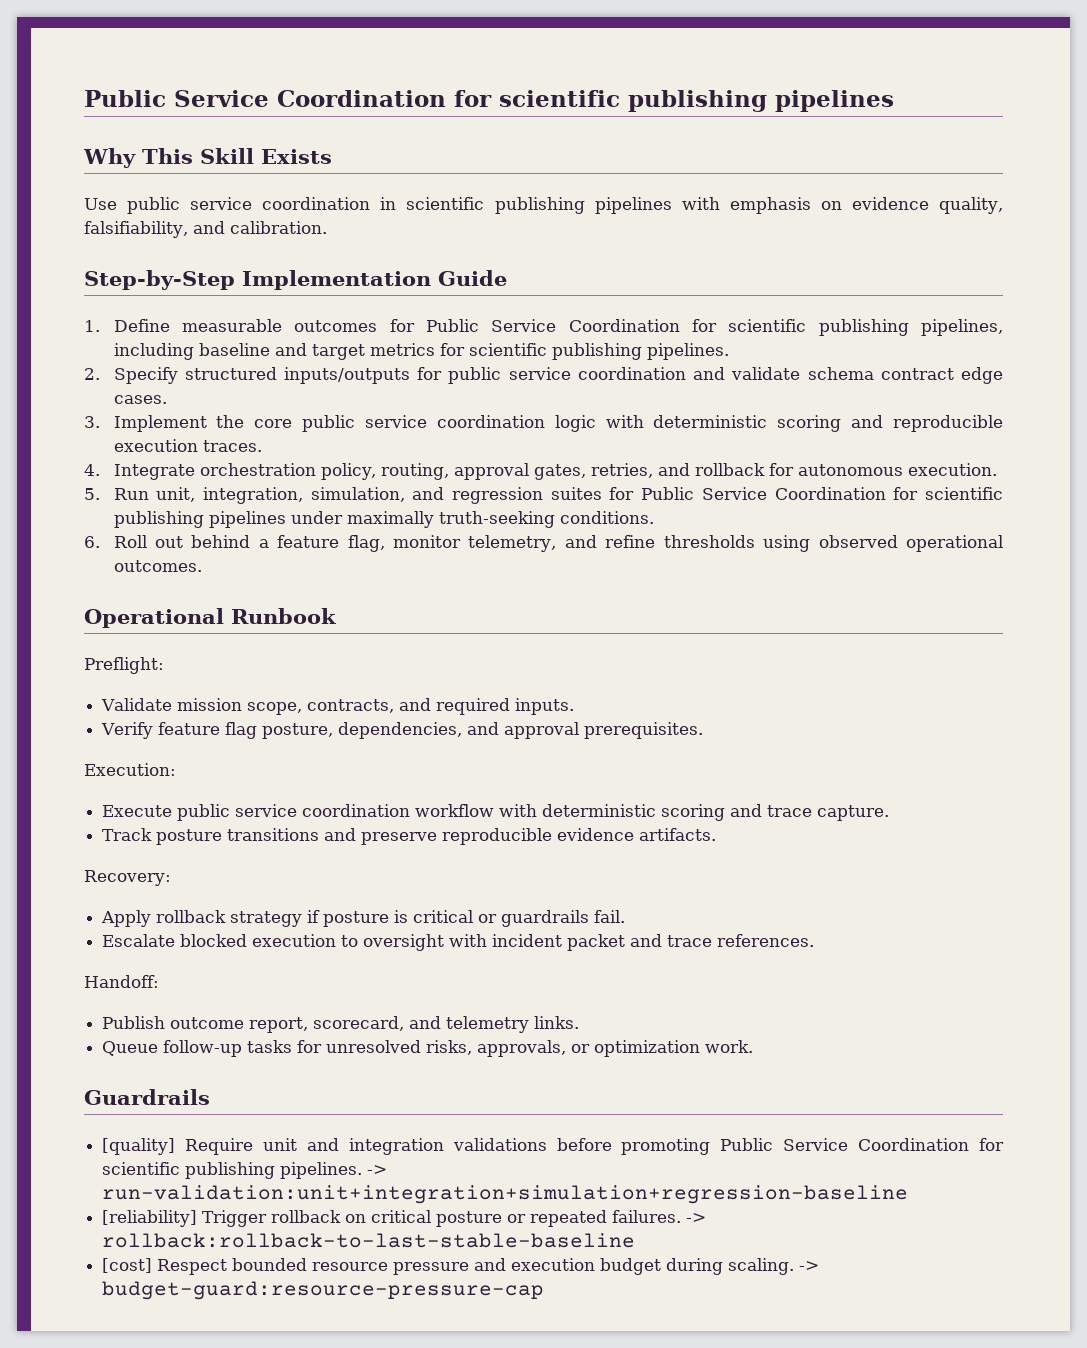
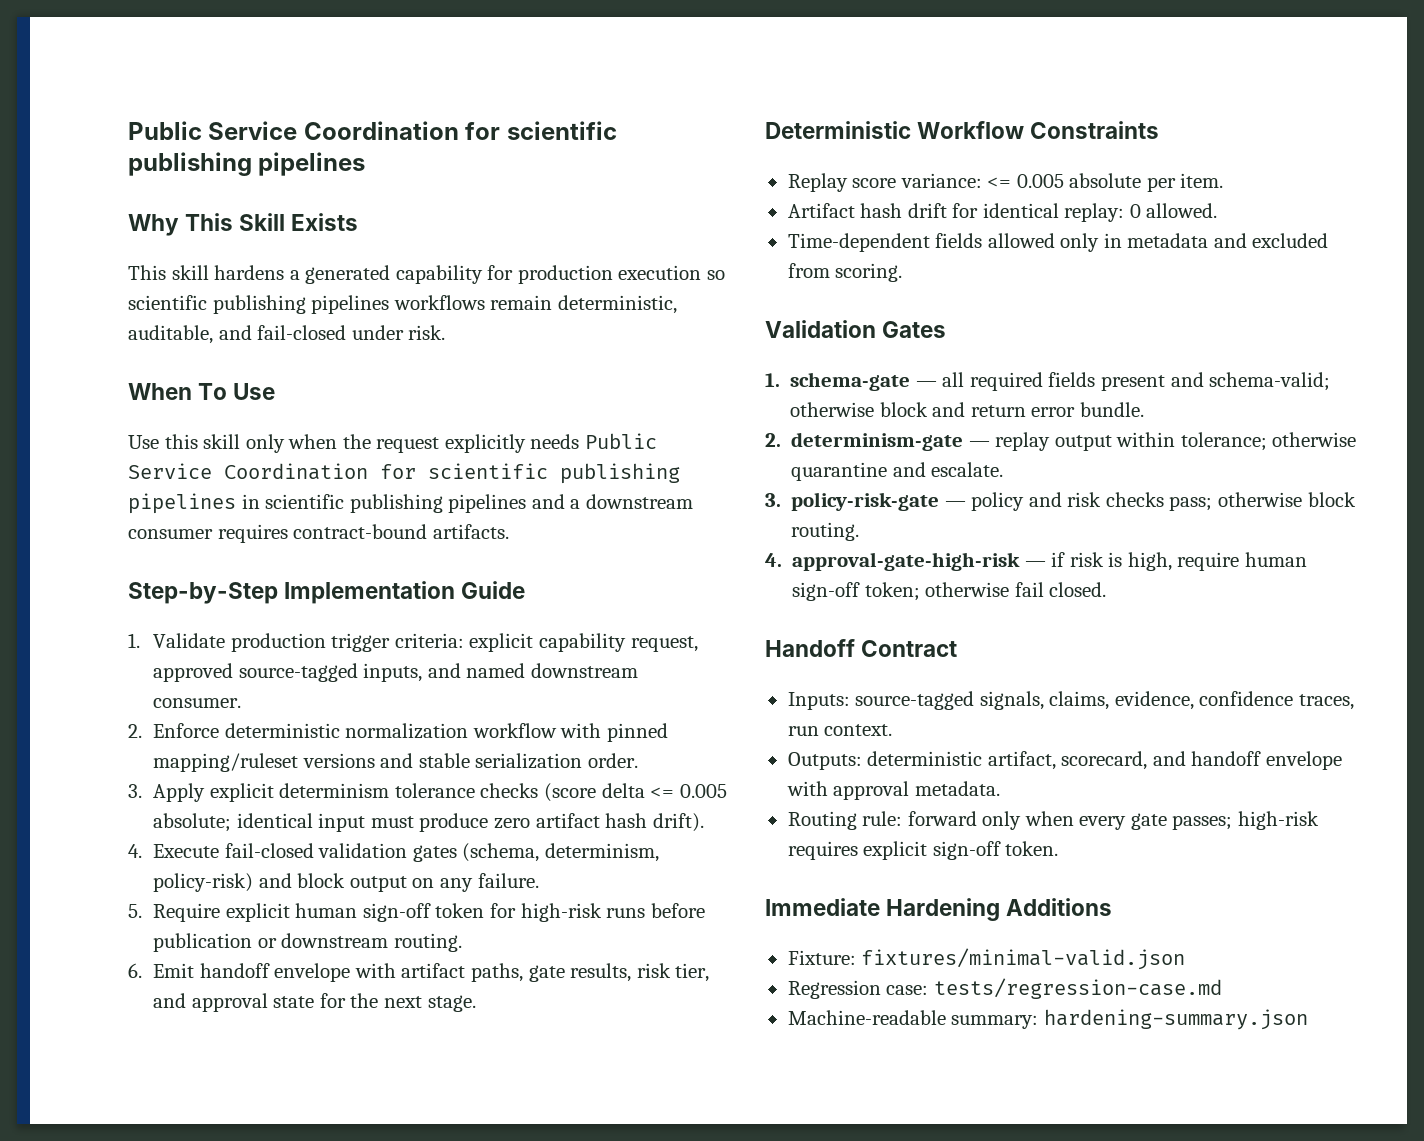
- Use public service coordination in scientific publishing pipelines with emphasis on evidence quality, falsifiability, and calibration.
+ This skill hardens a generated capability for production execution so scientific publishing pipelines workflows remain deterministic, auditable, and fail-closed under risk.
+ When To Use
+ Use this skill only when the request explicitly needs Public Service Coordination for scientific publishing pipelines in scientific publishing pipelines and a downstream consumer requires contract-bound artifacts.
  Step-by-Step Implementation Guide
- 1. Define measurable outcomes for Public Service Coordination for scientific publishing pipelines, including baseline and target metrics for scientific publishing pipelines.
- 2. Specify structured inputs/outputs for public service coordination and validate schema contract edge cases.
- 3. Implement the core public service coordination logic with deterministic scoring and reproducible execution traces.
- 4. Integrate orchestration policy, routing, approval gates, retries, and rollback for autonomous execution.
- 5. Run unit, integration, simulation, and regression suites for Public Service Coordination for scientific publishing pipelines under maximally truth-seeking conditions.
- 6. Roll out behind a feature flag, monitor telemetry, and refine thresholds using observed operational outcomes.
- Operational Runbook
- Preflight:
- Validate mission scope, contracts, and required inputs.
- Verify feature flag posture, dependencies, and approval prerequisites.
- Execution:
- Execute public service coordination workflow with deterministic scoring and trace capture.
- Track posture transitions and preserve reproducible evidence artifacts.
- Recovery:
- Apply rollback strategy if posture is critical or guardrails fail.
- Escalate blocked execution to oversight with incident packet and trace references.
- Handoff:
- Publish outcome report, scorecard, and telemetry links.
- Queue follow-up tasks for unresolved risks, approvals, or optimization work.
- Guardrails
- [quality] Require unit and integration validations before promoting Public Service Coordination for scientific publishing pipelines. -> run-validation:unit+integration+simulation+regression-baseline
- [reliability] Trigger rollback on critical posture or repeated failures. -> rollback:rollback-to-last-stable-baseline
- [cost] Respect bounded resource pressure and execution budget during scaling. -> budget-guard:resource-pressure-cap
+ 1. Validate production trigger criteria: explicit capability request, approved source-tagged inputs, and named downstream consumer.
+ 2. Enforce deterministic normalization workflow with pinned mapping/ruleset versions and stable serialization order.
+ 3. Apply explicit determinism tolerance checks (score delta <= 0.005 absolute; identical input must produce zero artifact hash drift).
+ 4. Execute fail-closed validation gates (schema, determinism, policy-risk) and block output on any failure.
+ 5. Require explicit human sign-off token for high-risk runs before publication or downstream routing.
+ 6. Emit handoff envelope with artifact paths, gate results, risk tier, and approval state for the next stage.
+ Deterministic Workflow Constraints
+ Replay score variance: <= 0.005 absolute per item.
+ Artifact hash drift for identical replay: 0 allowed.
+ Time-dependent fields allowed only in metadata and excluded from scoring.
+ Validation Gates
+ 1. schema-gate — all required fields present and schema-valid; otherwise block and return error bundle.
+ 2. determinism-gate — replay output within tolerance; otherwise quarantine and escalate.
+ 3. policy-risk-gate — policy and risk checks pass; otherwise block routing.
+ 4. approval-gate-high-risk — if risk is high, require human sign-off token; otherwise fail closed.
+ Handoff Contract
+ Inputs: source-tagged signals, claims, evidence, confidence traces, run context.
+ Outputs: deterministic artifact, scorecard, and handoff envelope with approval metadata.
+ Routing rule: forward only when every gate passes; high-risk requires explicit sign-off token.
+ Immediate Hardening Additions
+ Fixture: fixtures/minimal-valid.json
+ Regression case: tests/regression-case.md
+ Machine-readable summary: hardening-summary.json

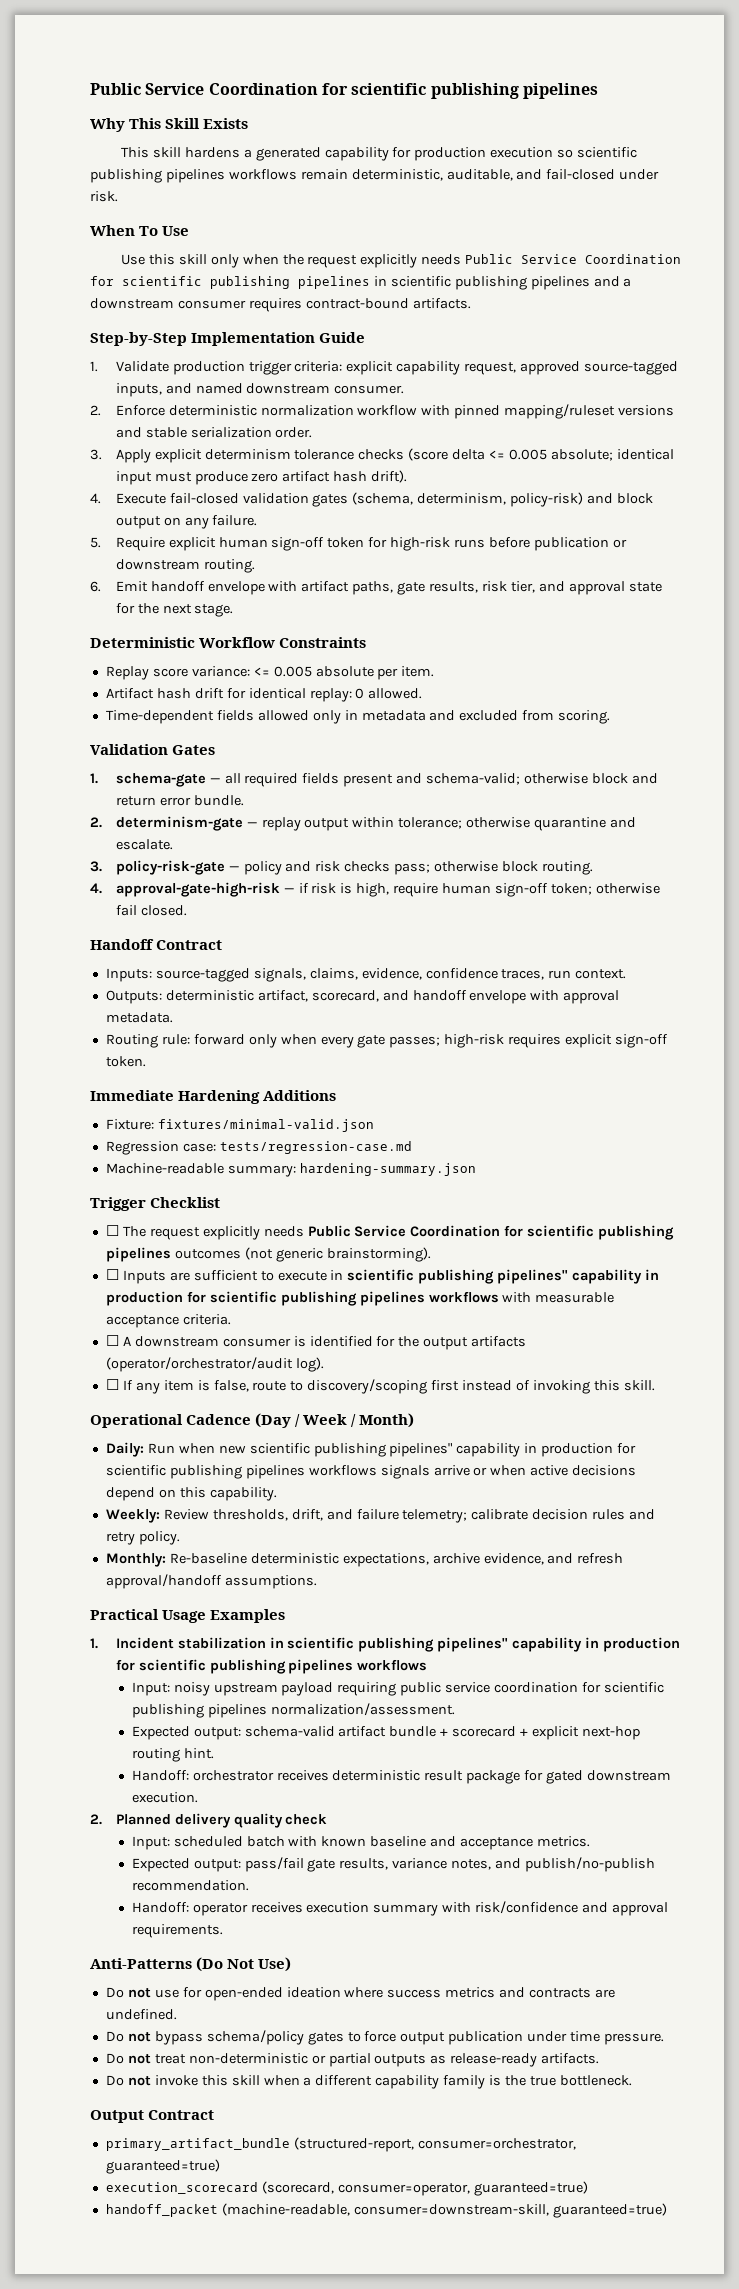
+ Trigger Checklist
+ ☐ The request explicitly needs Public Service Coordination for scientific publishing pipelines outcomes (not generic brainstorming).
+ ☐ Inputs are sufficient to execute in scientific publishing pipelines" capability in production for scientific publishing pipelines workflows with measurable acceptance criteria.
+ ☐ A downstream consumer is identified for the output artifacts (operator/orchestrator/audit log).
+ ☐ If any item is false, route to discovery/scoping first instead of invoking this skill.
+ Operational Cadence (Day / Week / Month)
+ Daily: Run when new scientific publishing pipelines" capability in production for scientific publishing pipelines workflows signals arrive or when active decisions depend on this capability.
+ Weekly: Review thresholds, drift, and failure telemetry; calibrate decision rules and retry policy.
+ Monthly: Re-baseline deterministic expectations, archive evidence, and refresh approval/handoff assumptions.
+ Practical Usage Examples
+ 1. Incident stabilization in scientific publishing pipelines" capability in production for scientific publishing pipelines workflows
+ Input: noisy upstream payload requiring public service coordination for scientific publishing pipelines normalization/assessment.
+ Expected output: schema-valid artifact bundle + scorecard + explicit next-hop routing hint.
+ Handoff: orchestrator receives deterministic result package for gated downstream execution.
+ 2. Planned delivery quality check
+ Input: scheduled batch with known baseline and acceptance metrics.
+ Expected output: pass/fail gate results, variance notes, and publish/no-publish recommendation.
+ Handoff: operator receives execution summary with risk/confidence and approval requirements.
+ Anti-Patterns (Do Not Use)
+ Do not use for open-ended ideation where success metrics and contracts are undefined.
+ Do not bypass schema/policy gates to force output publication under time pressure.
+ Do not treat non-deterministic or partial outputs as release-ready artifacts.
+ Do not invoke this skill when a different capability family is the true bottleneck.
+ Output Contract
+ primary_artifact_bundle (structured-report, consumer=orchestrator, guaranteed=true)
+ execution_scorecard (scorecard, consumer=operator, guaranteed=true)
+ handoff_packet (machine-readable, consumer=downstream-skill, guaranteed=true)

